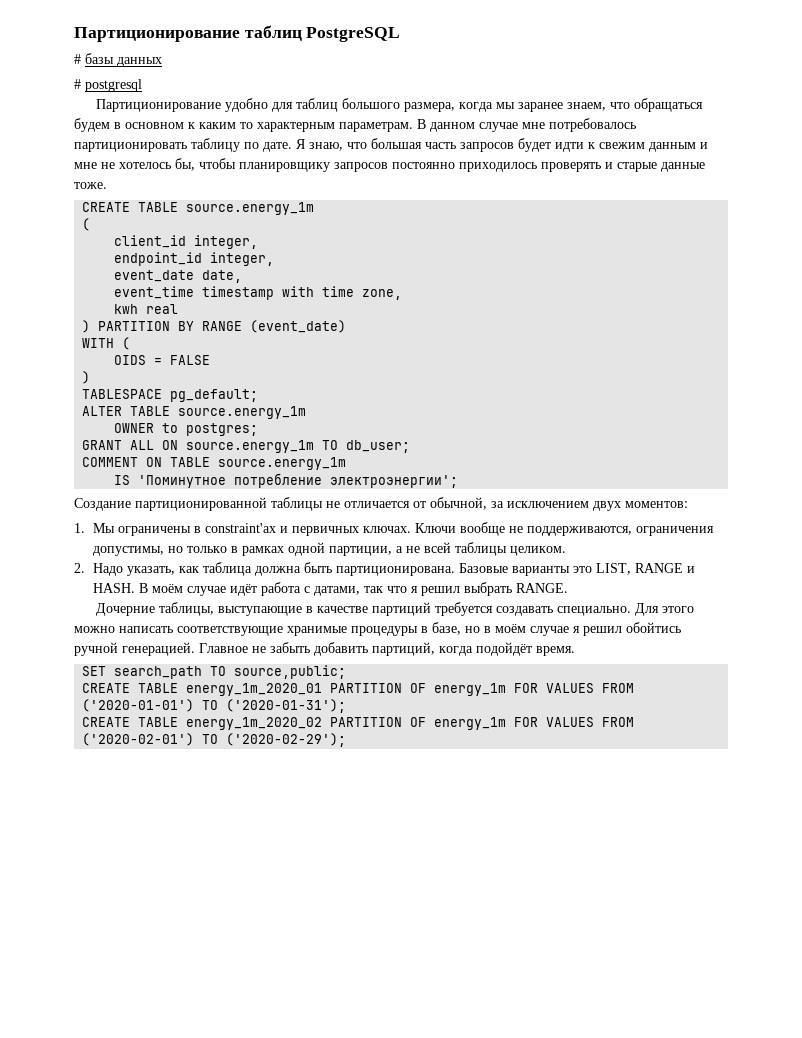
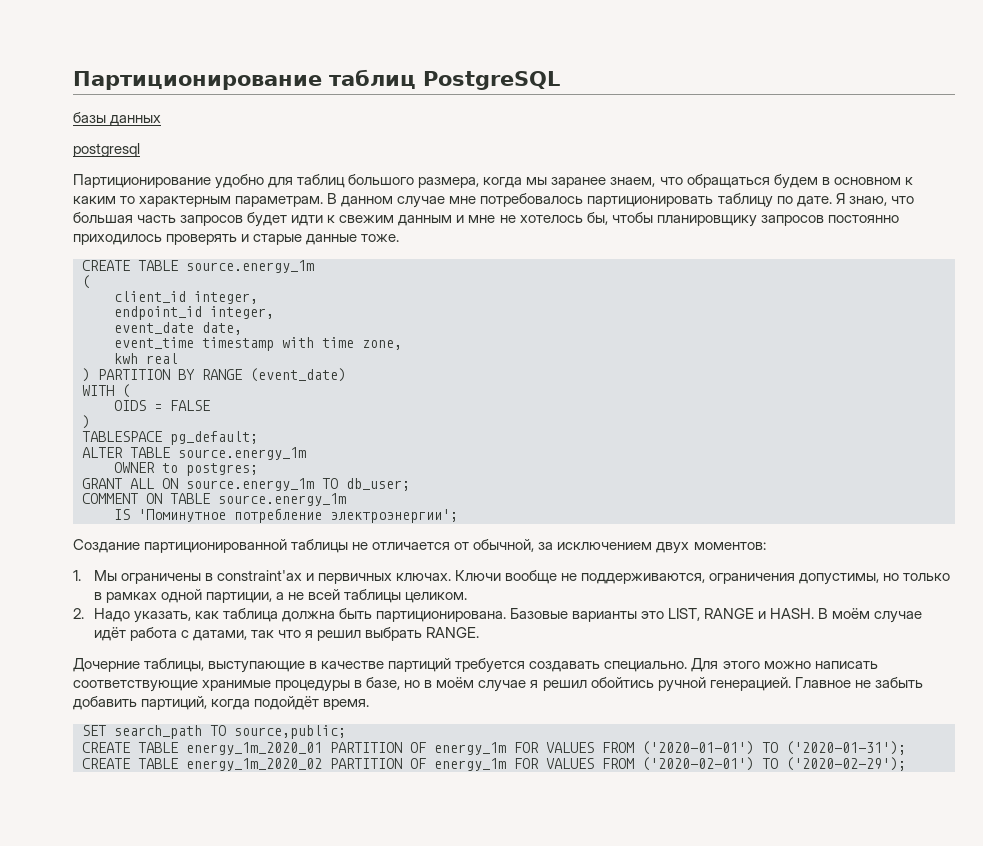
- # базы данных
+ базы данных
- # postgresql
+ postgresql

